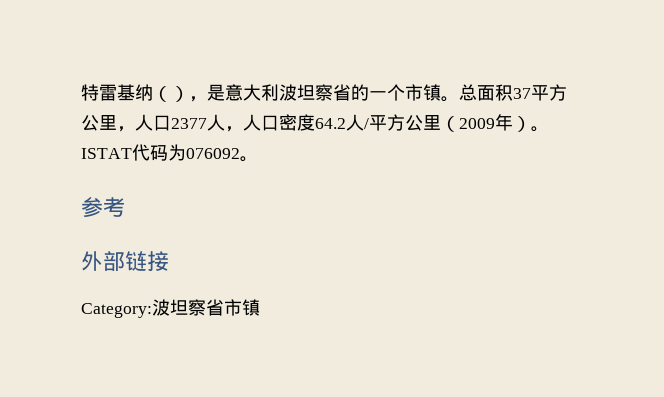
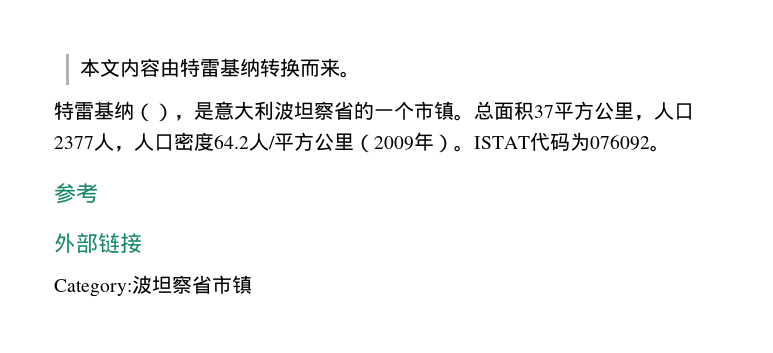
+ 本文内容由特雷基纳转换而来。

